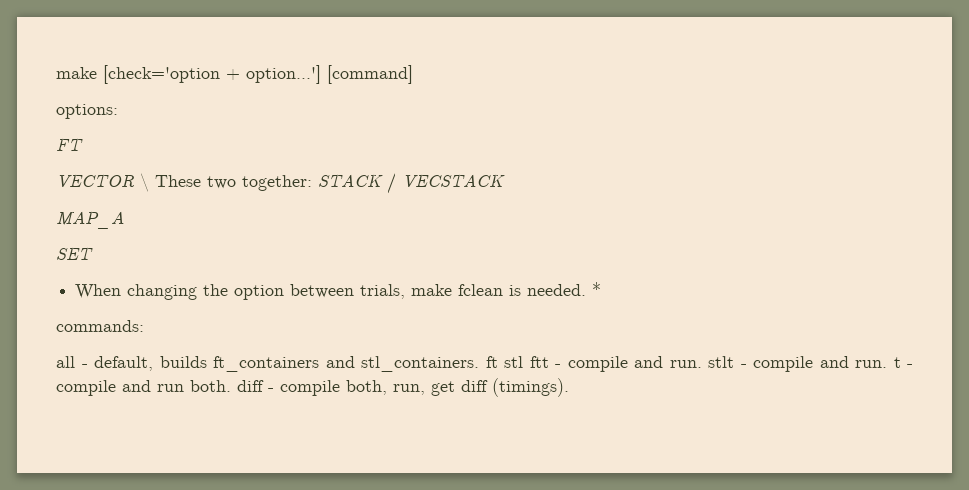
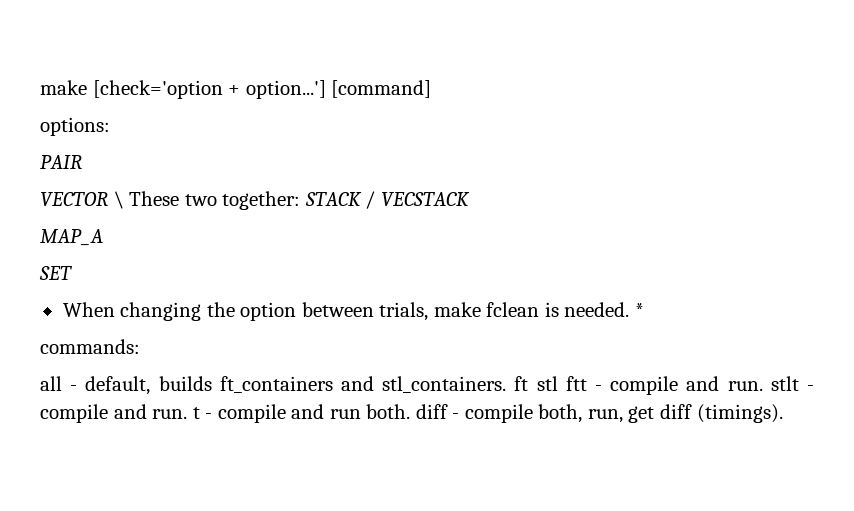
- FT
+ PAIR

